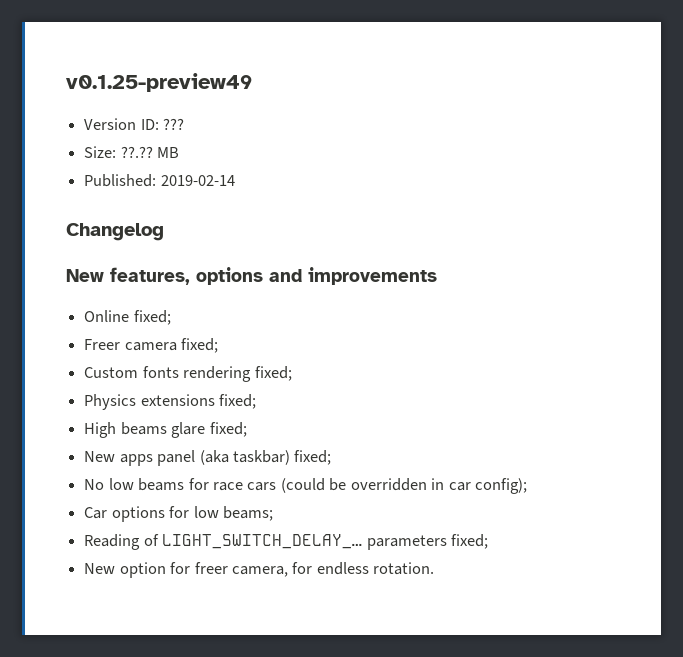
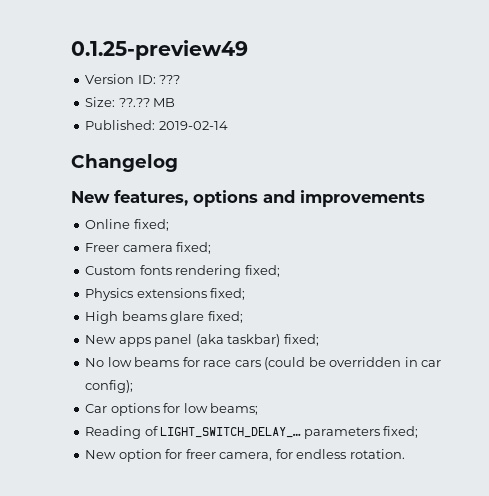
- v0.1.25-preview49
+ 0.1.25-preview49

